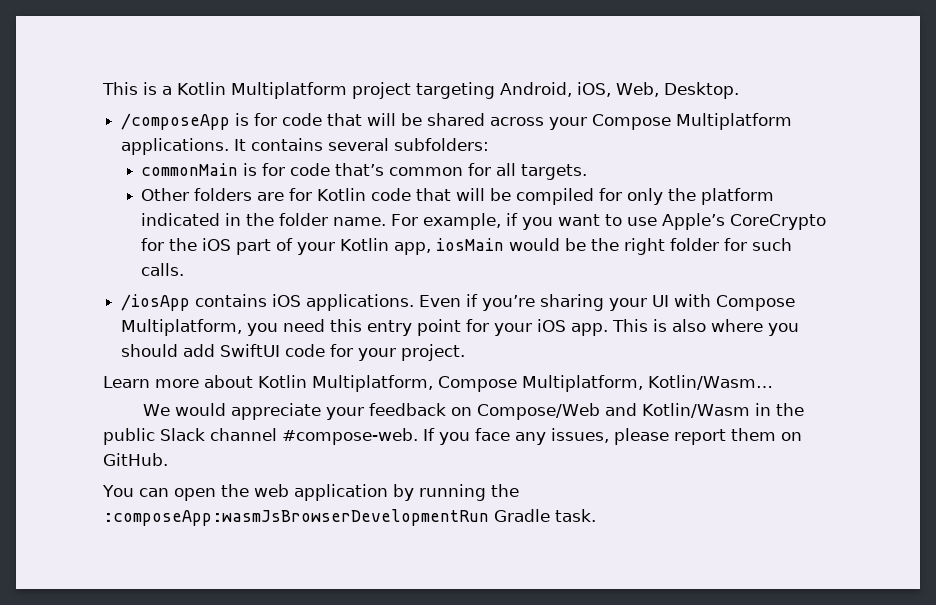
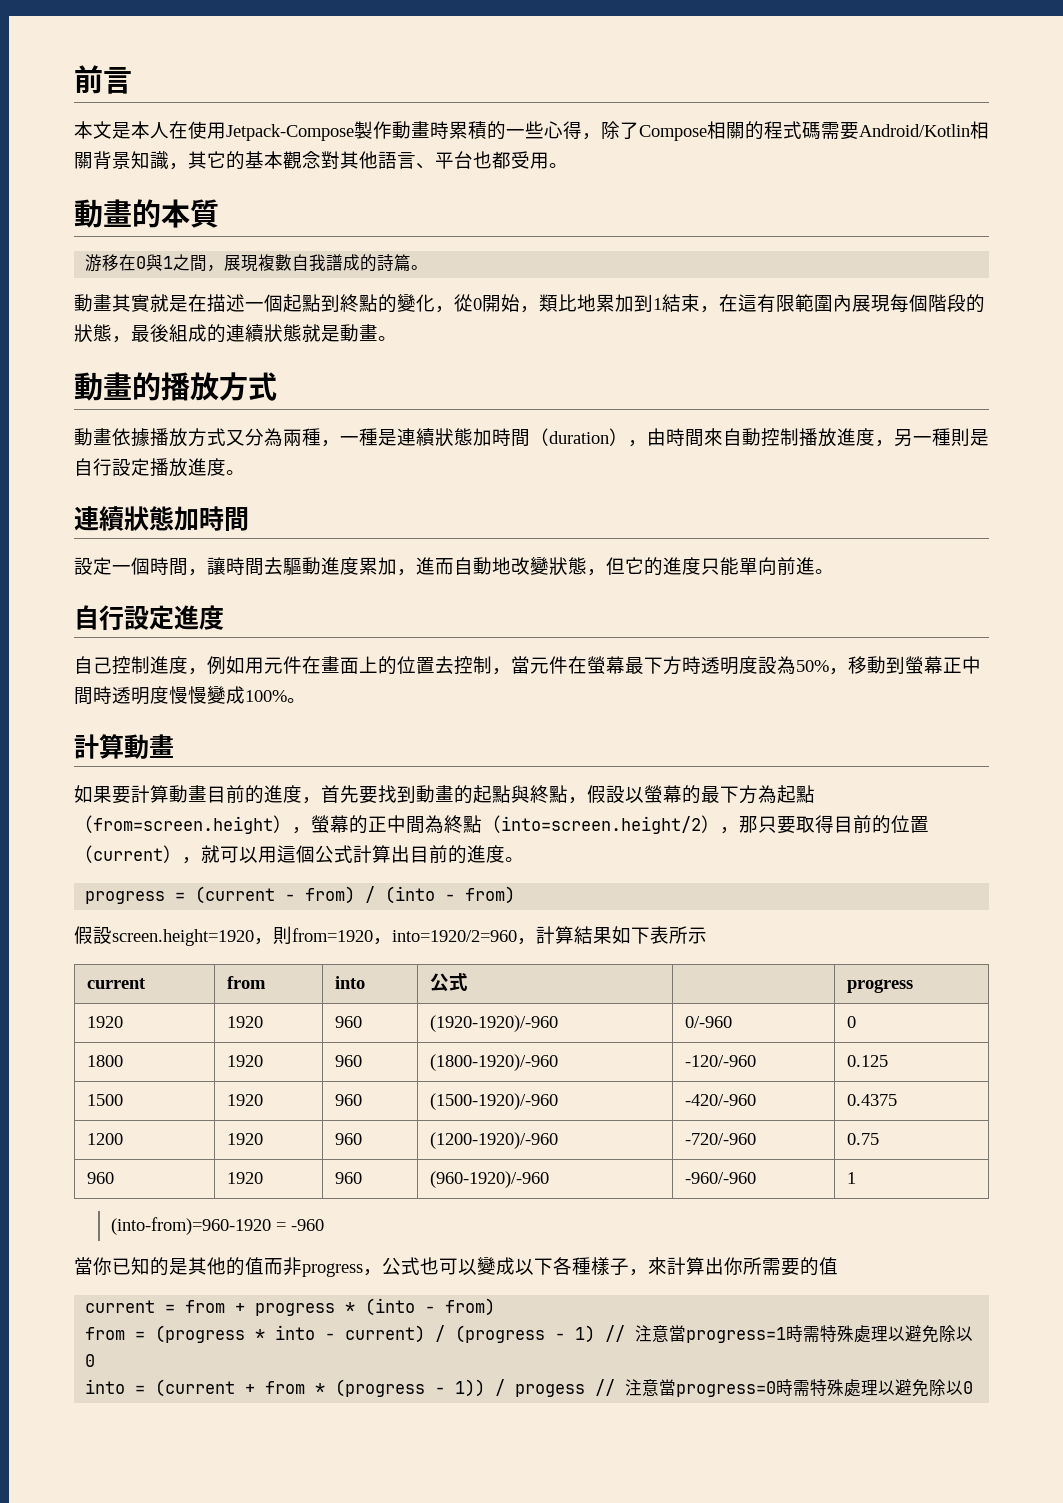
- This is a Kotlin Multiplatform project targeting Android, iOS, Web, Desktop.
- /composeApp is for code that will be shared across your Compose Multiplatform applications. It contains several subfolders:
- commonMain is for code that’s common for all targets.
- Other folders are for Kotlin code that will be compiled for only the platform indicated in the folder name. For example, if you want to use Apple’s CoreCrypto for the iOS part of your Kotlin app, iosMain would be the right folder for such calls.
- /iosApp contains iOS applications. Even if you’re sharing your UI with Compose Multiplatform, you need this entry point for your iOS app. This is also where you should add SwiftUI code for your project.
- Learn more about Kotlin Multiplatform, Compose Multiplatform, Kotlin/Wasm…
- We would appreciate your feedback on Compose/Web and Kotlin/Wasm in the public Slack channel #compose-web. If you face any issues, please report them on GitHub.
- You can open the web application by running the :composeApp:wasmJsBrowserDevelopmentRun Gradle task.
+ 前言
+ 本文是本人在使用Jetpack-Compose製作動畫時累積的一些心得，除了Compose相關的程式碼需要Android/Kotlin相關背景知識，其它的基本觀念對其他語言、平台也都受用。
+ 動畫的本質
+ 游移在0與1之間，展現複數自我譜成的詩篇。
+ 動畫其實就是在描述一個起點到終點的變化，從0開始，類比地累加到1結束，在這有限範圍內展現每個階段的狀態，最後組成的連續狀態就是動畫。
+ 動畫的播放方式
+ 動畫依據播放方式又分為兩種，一種是連續狀態加時間（duration），由時間來自動控制播放進度，另一種則是自行設定播放進度。
+ 連續狀態加時間
+ 設定一個時間，讓時間去驅動進度累加，進而自動地改變狀態，但它的進度只能單向前進。
+ 自行設定進度
+ 自己控制進度，例如用元件在畫面上的位置去控制，當元件在螢幕最下方時透明度設為50%，移動到螢幕正中間時透明度慢慢變成100%。
+ 計算動畫
+ 如果要計算動畫目前的進度，首先要找到動畫的起點與終點，假設以螢幕的最下方為起點（from=screen.height），螢幕的正中間為終點（into=screen.height/2），那只要取得目前的位置（current），就可以用這個公式計算出目前的進度。
+ progress = (current - from) / (into - from)
+ 假設screen.height=1920，則from=1920，into=1920/2=960，計算結果如下表所示
+ current | from | into | 公式 | | progress
+ 1920 | 1920 | 960 | (1920-1920)/-960 | 0/-960 | 0
+ 1800 | 1920 | 960 | (1800-1920)/-960 | -120/-960 | 0.125
+ 1500 | 1920 | 960 | (1500-1920)/-960 | -420/-960 | 0.4375
+ 1200 | 1920 | 960 | (1200-1920)/-960 | -720/-960 | 0.75
+ 960 | 1920 | 960 | (960-1920)/-960 | -960/-960 | 1
+ (into-from)=960-1920 = -960
+ 當你已知的是其他的值而非progress，公式也可以變成以下各種樣子，來計算出你所需要的值
+ current = from + progress * (into - from)
+ from = (progress * into - current) / (progress - 1) // 注意當progress=1時需特殊處理以避免除以0
+ into = (current + from * (progress - 1)) / progess // 注意當progress=0時需特殊處理以避免除以0

